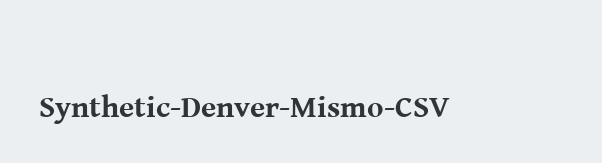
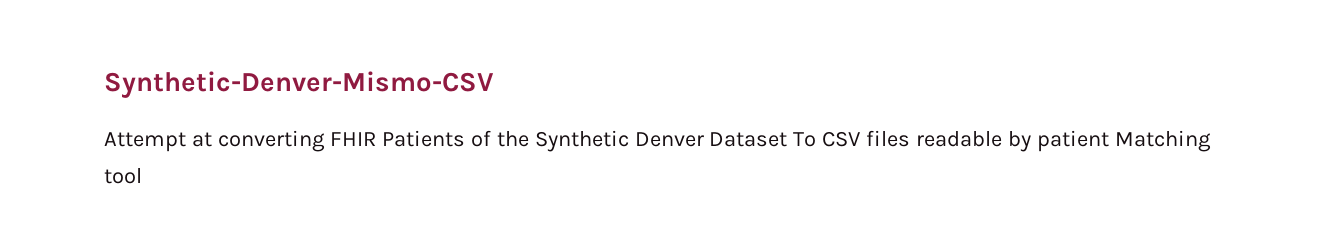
+ Attempt at converting FHIR Patients of the Synthetic Denver Dataset To CSV files readable by patient Matching tool

